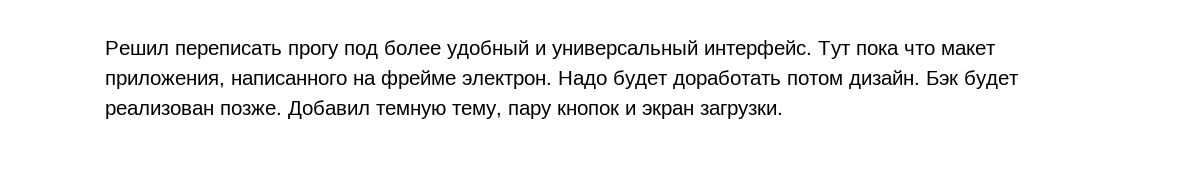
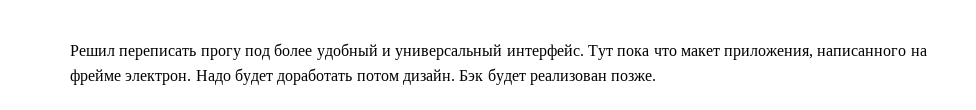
- Добавил темную тему, пару кнопок и экран загрузки.

